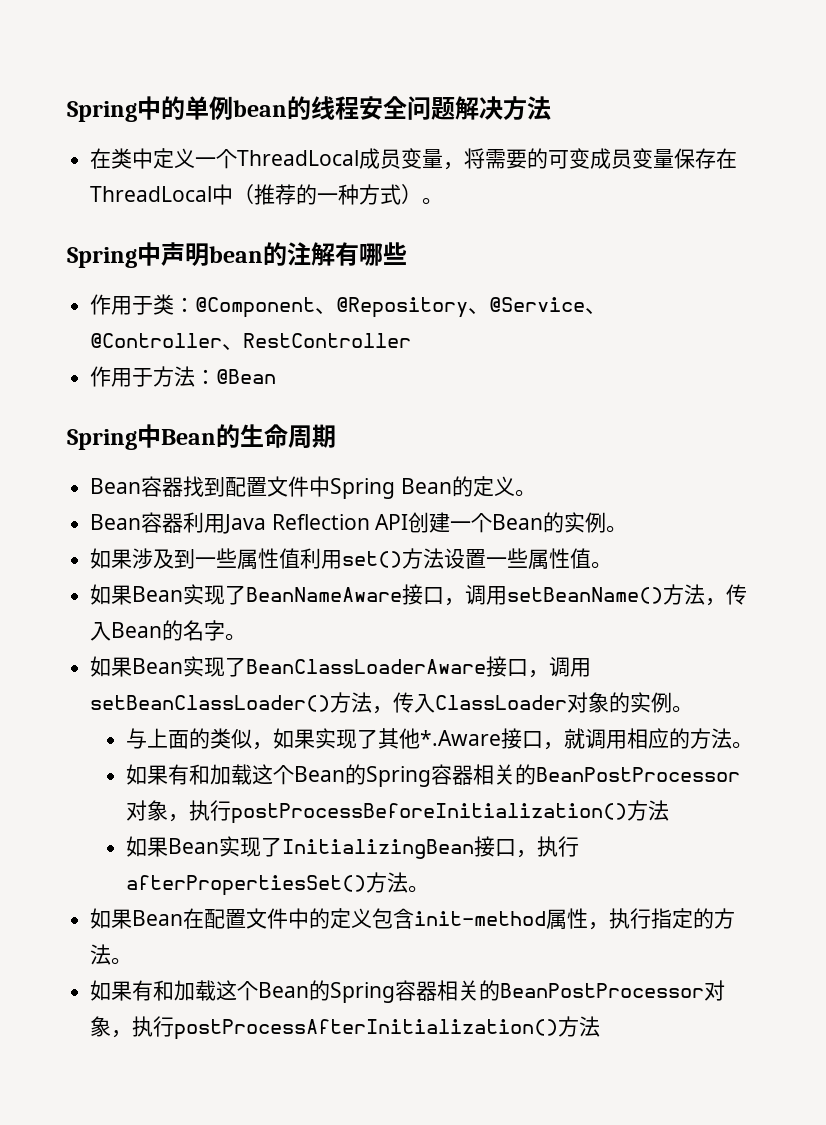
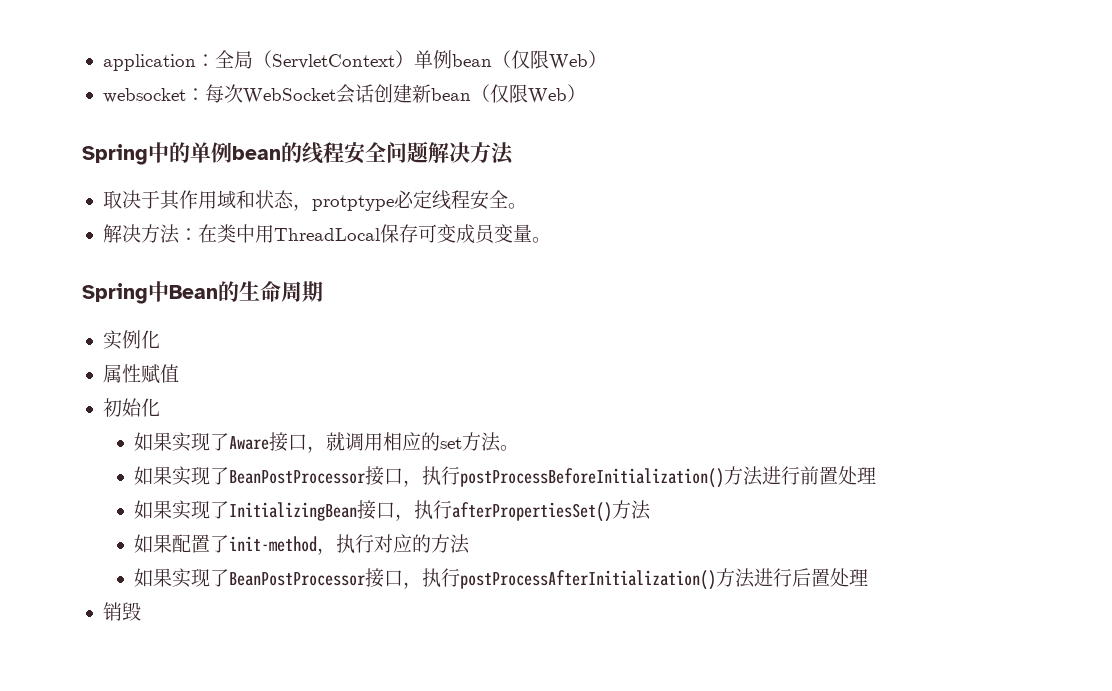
+ application：全局（ServletContext）单例bean（仅限Web）
+ websocket：每次WebSocket会话创建新bean（仅限Web）
- 在类中定义一个ThreadLocal成员变量，将需要的可变成员变量保存在ThreadLocal中（推荐的一种方式）。
- Spring中声明bean的注解有哪些
- 作用于类：@Component、@Repository、@Service、@Controller、RestController
- 作用于方法：@Bean
+ 取决于其作用域和状态，protptype必定线程安全。
+ 解决方法：在类中用ThreadLocal保存可变成员变量。
- Bean容器找到配置文件中Spring Bean的定义。
- Bean容器利用Java Reflection API创建一个Bean的实例。
- 如果涉及到一些属性值利用set()方法设置一些属性值。
- 如果Bean实现了BeanNameAware接口，调用setBeanName()方法，传入Bean的名字。
- 如果Bean实现了BeanClassLoaderAware接口，调用setBeanClassLoader()方法，传入ClassLoader对象的实例。
- 与上面的类似，如果实现了其他*.Aware接口，就调用相应的方法。
- 如果有和加载这个Bean的Spring容器相关的BeanPostProcessor对象，执行postProcessBeforeInitialization()方法
- 如果Bean实现了InitializingBean接口，执行afterPropertiesSet()方法。
- 如果Bean在配置文件中的定义包含init-method属性，执行指定的方法。
- 如果有和加载这个Bean的Spring容器相关的BeanPostProcessor对象，执行postProcessAfterInitialization()方法
+ 实例化
+ 属性赋值
+ 初始化
+ 如果实现了Aware接口，就调用相应的set方法。
+ 如果实现了BeanPostProcessor接口，执行postProcessBeforeInitialization()方法进行前置处理
+ 如果实现了InitializingBean接口，执行afterPropertiesSet()方法
+ 如果配置了init-method，执行对应的方法
+ 如果实现了BeanPostProcessor接口，执行postProcessAfterInitialization()方法进行后置处理
+ 销毁

